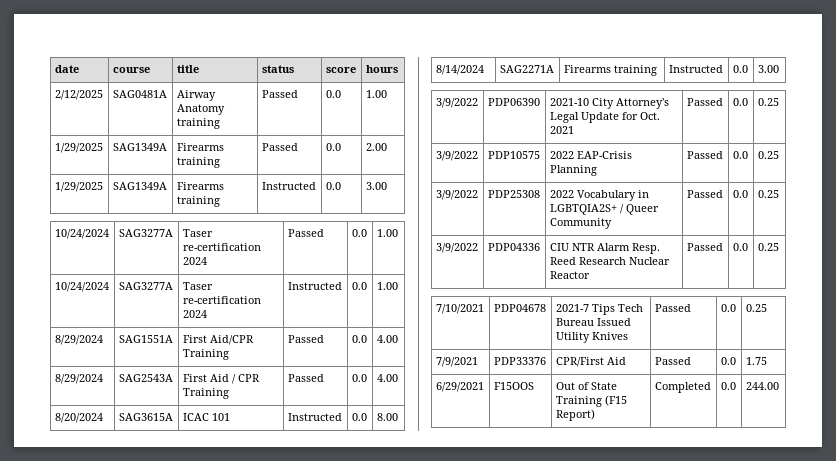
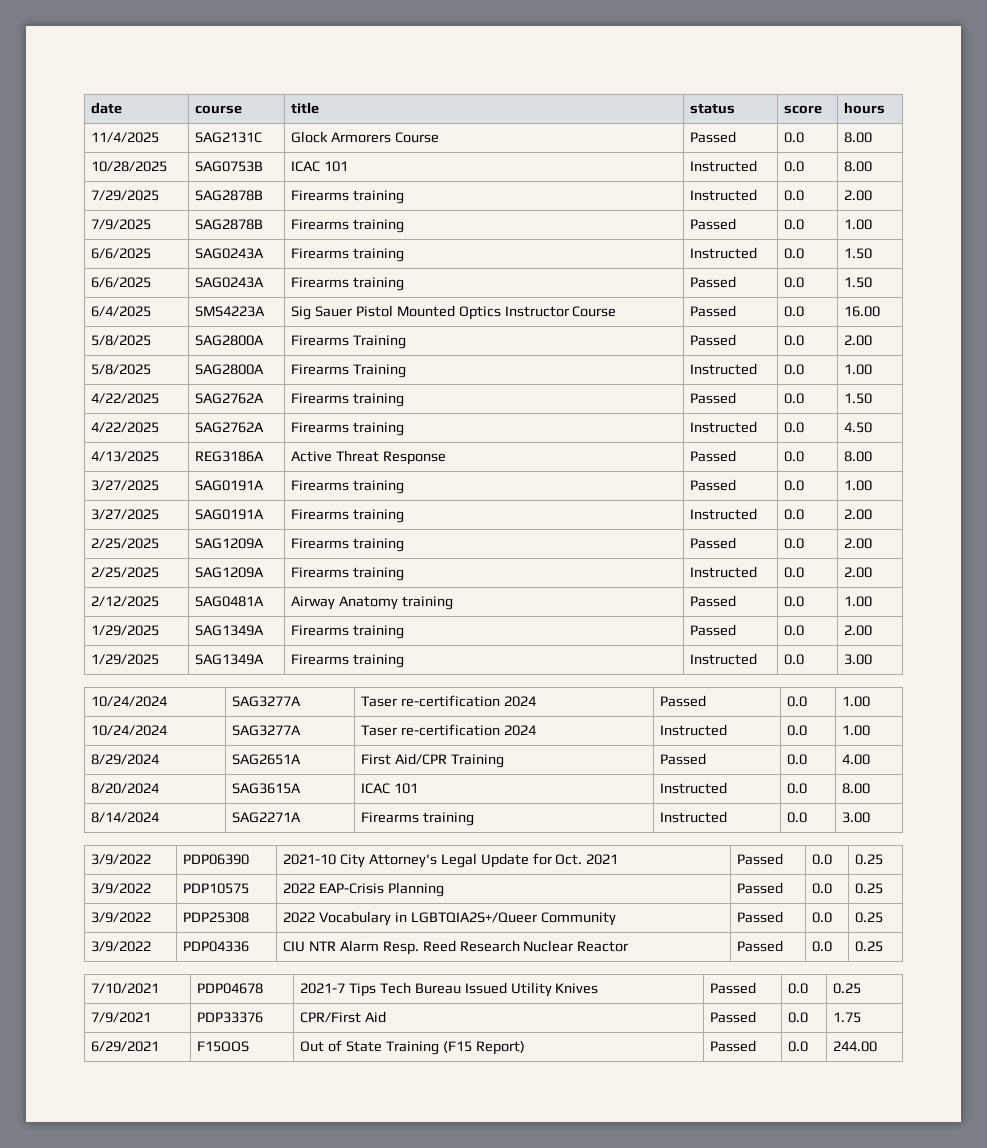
+ 11/4/2025 | SAG2131C | Glock Armorers Course | Passed | 0.0 | 8.00
+ 10/28/2025 | SAG0753B | ICAC 101 | Instructed | 0.0 | 8.00
+ 7/29/2025 | SAG2878B | Firearms training | Instructed | 0.0 | 2.00
+ 7/9/2025 | SAG2878B | Firearms training | Passed | 0.0 | 1.00
+ 6/6/2025 | SAG0243A | Firearms training | Instructed | 0.0 | 1.50
+ 6/6/2025 | SAG0243A | Firearms training | Passed | 0.0 | 1.50
+ 6/4/2025 | SMS4223A | Sig Sauer Pistol Mounted Optics Instructor Course | Passed | 0.0 | 16.00
+ 5/8/2025 | SAG2800A | Firearms Training | Passed | 0.0 | 2.00
+ 5/8/2025 | SAG2800A | Firearms Training | Instructed | 0.0 | 1.00
+ 4/22/2025 | SAG2762A | Firearms training | Passed | 0.0 | 1.50
+ 4/22/2025 | SAG2762A | Firearms training | Instructed | 0.0 | 4.50
+ 4/13/2025 | REG3186A | Active Threat Response | Passed | 0.0 | 8.00
+ 3/27/2025 | SAG0191A | Firearms training | Passed | 0.0 | 1.00
+ 3/27/2025 | SAG0191A | Firearms training | Instructed | 0.0 | 2.00
+ 2/25/2025 | SAG1209A | Firearms training | Passed | 0.0 | 2.00
+ 2/25/2025 | SAG1209A | Firearms training | Instructed | 0.0 | 2.00
- 8/29/2024 | SAG1551A | First Aid/CPR Training | Passed | 0.0 | 4.00
+ 8/29/2024 | SAG2651A | First Aid/CPR Training | Passed | 0.0 | 4.00
- 8/29/2024 | SAG2543A | First Aid / CPR Training | Passed | 0.0 | 4.00
- 3/9/2022 | PDP25308 | 2022 Vocabulary in LGBTQIA2S+ / Queer Community | Passed | 0.0 | 0.25
+ 3/9/2022 | PDP25308 | 2022 Vocabulary in LGBTQIA2S+/Queer Community | Passed | 0.0 | 0.25
- 6/29/2021 | F15OOS | Out of State Training (F15 Report) | Completed | 0.0 | 244.00
+ 6/29/2021 | F15OOS | Out of State Training (F15 Report) | Passed | 0.0 | 244.00

